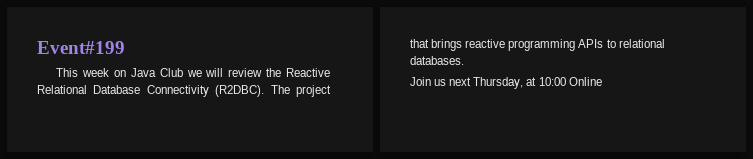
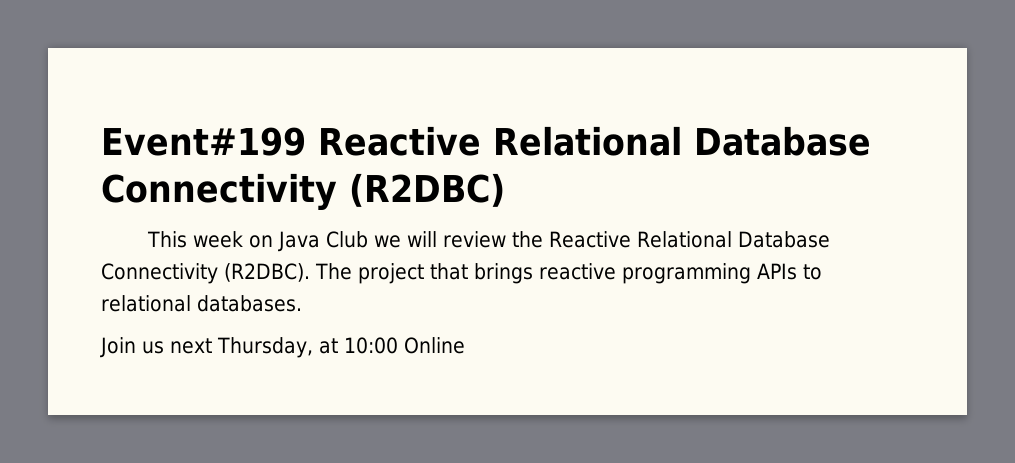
- Event#199
+ Event#199 Reactive Relational Database Connectivity (R2DBC)

